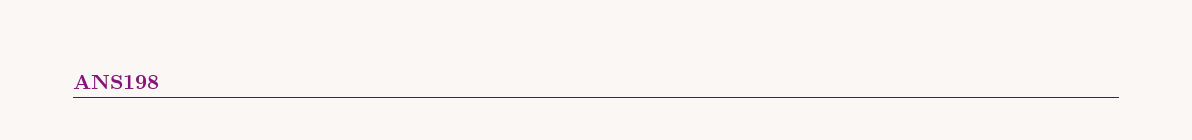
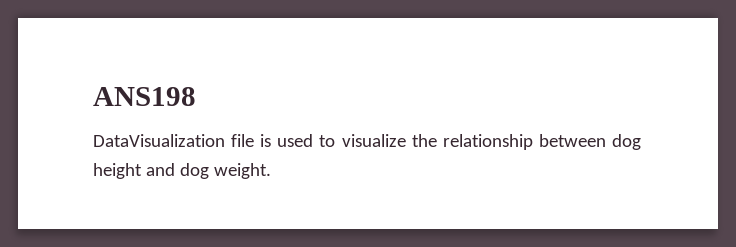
+ DataVisualization file is used to visualize the relationship between dog height and dog weight.

